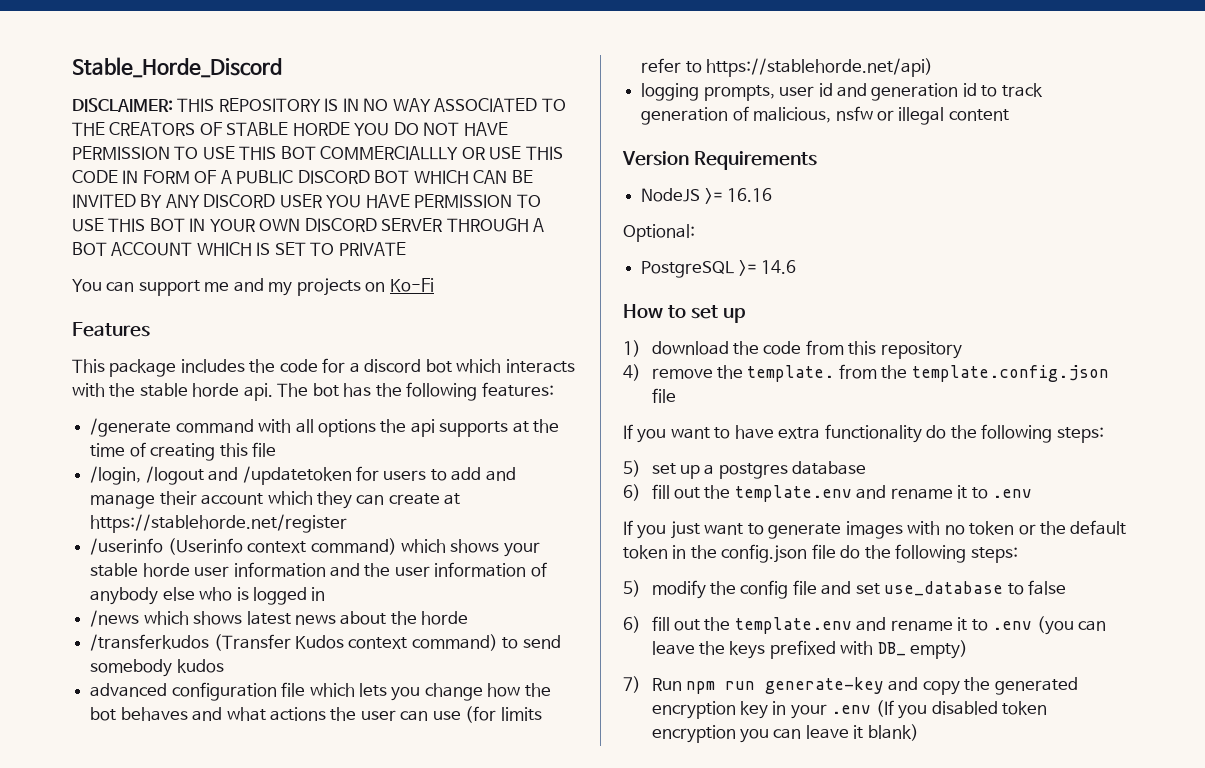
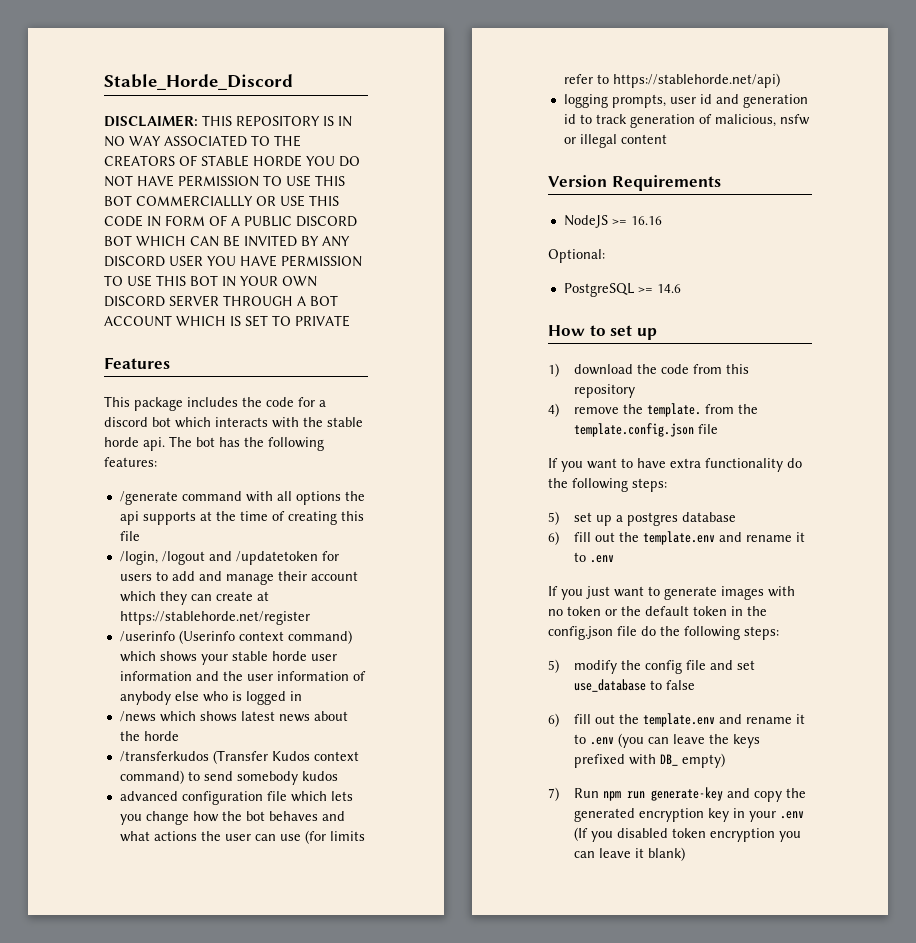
- You can support me and my projects on Ko-Fi

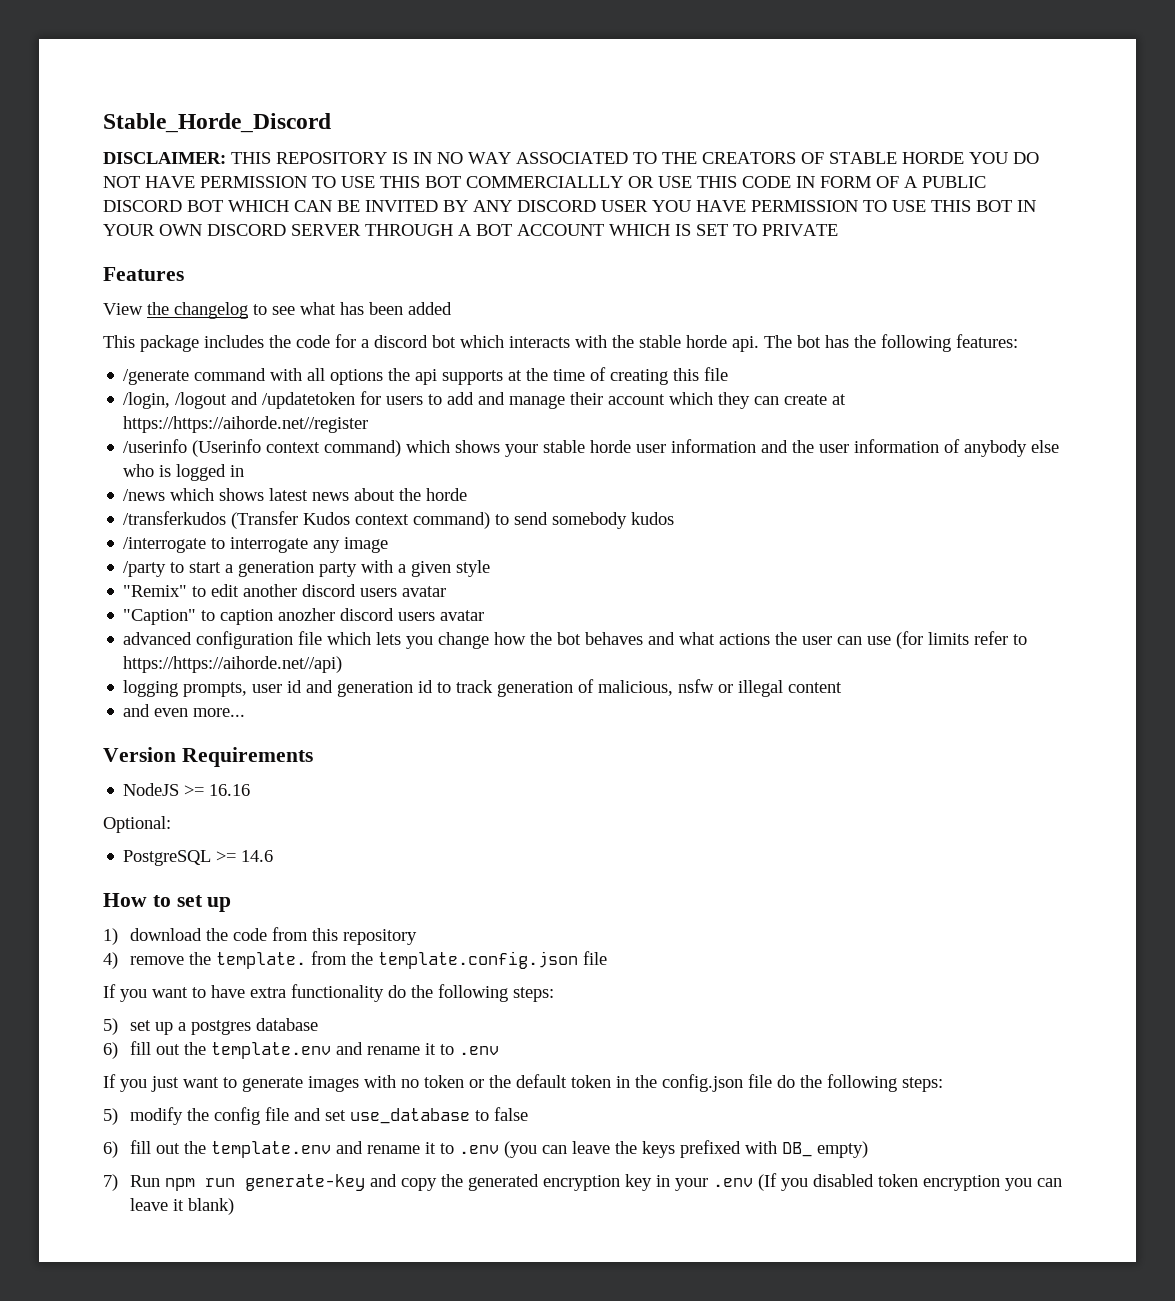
+ View the changelog to see what has been added
- /login, /logout and /updatetoken for users to add and manage their account which they can create at https://stablehorde.net/register
+ /login, /logout and /updatetoken for users to add and manage their account which they can create at https://https://aihorde.net//register
+ /interrogate to interrogate any image
+ /party to start a generation party with a given style
+ "Remix" to edit another discord users avatar
+ "Caption" to caption anozher discord users avatar
- advanced configuration file which lets you change how the bot behaves and what actions the user can use (for limits refer to https://stablehorde.net/api)
+ advanced configuration file which lets you change how the bot behaves and what actions the user can use (for limits refer to https://https://aihorde.net//api)
+ and even more...

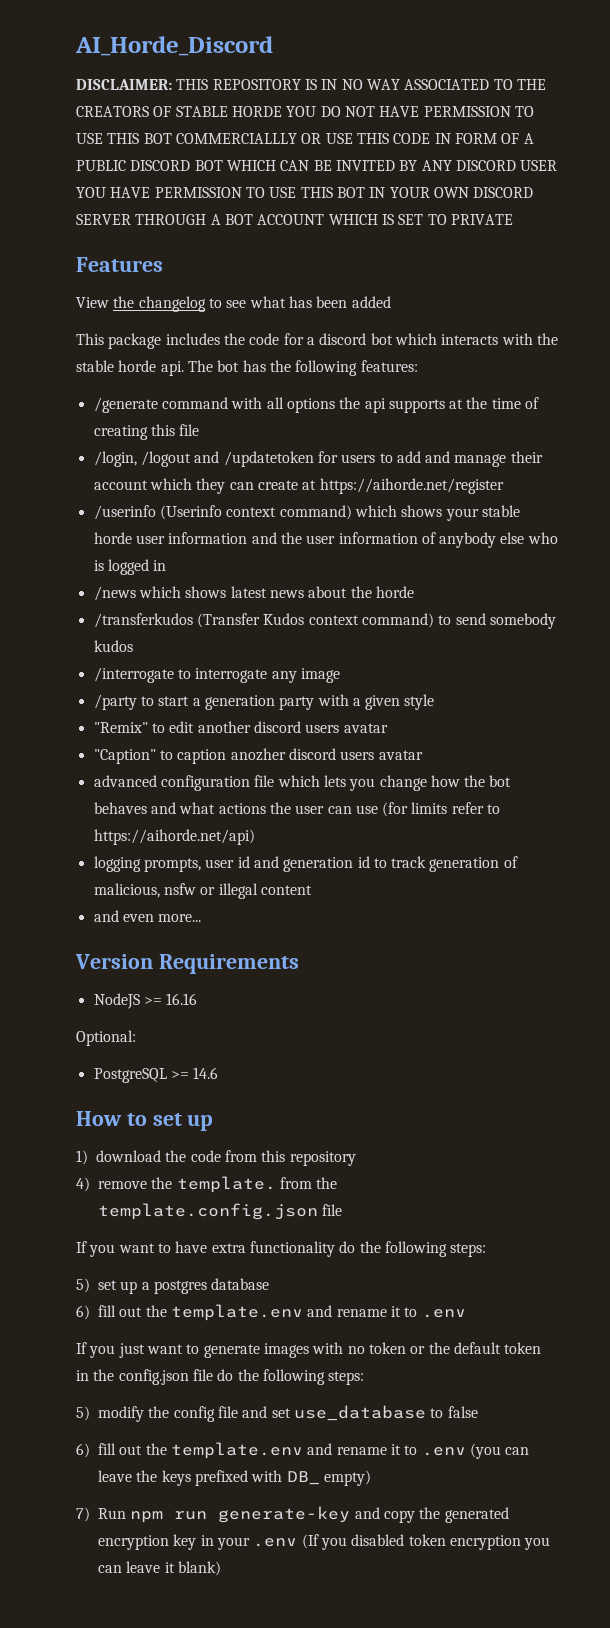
- Stable_Horde_Discord
+ AI_Horde_Discord
- /login, /logout and /updatetoken for users to add and manage their account which they can create at https://https://aihorde.net//register
+ /login, /logout and /updatetoken for users to add and manage their account which they can create at https://aihorde.net/register
- advanced configuration file which lets you change how the bot behaves and what actions the user can use (for limits refer to https://https://aihorde.net//api)
+ advanced configuration file which lets you change how the bot behaves and what actions the user can use (for limits refer to https://aihorde.net/api)

